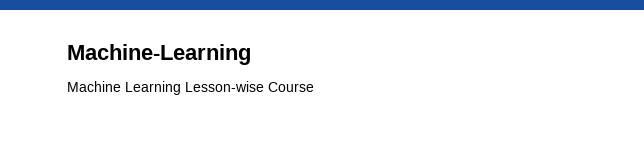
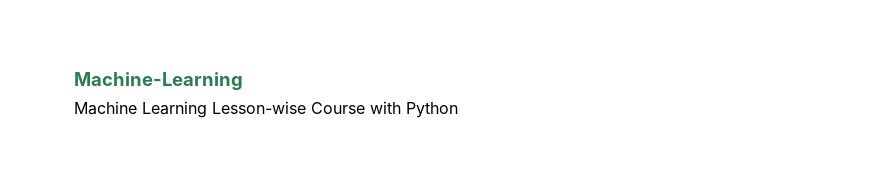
- Machine Learning Lesson-wise Course
+ Machine Learning Lesson-wise Course with Python

